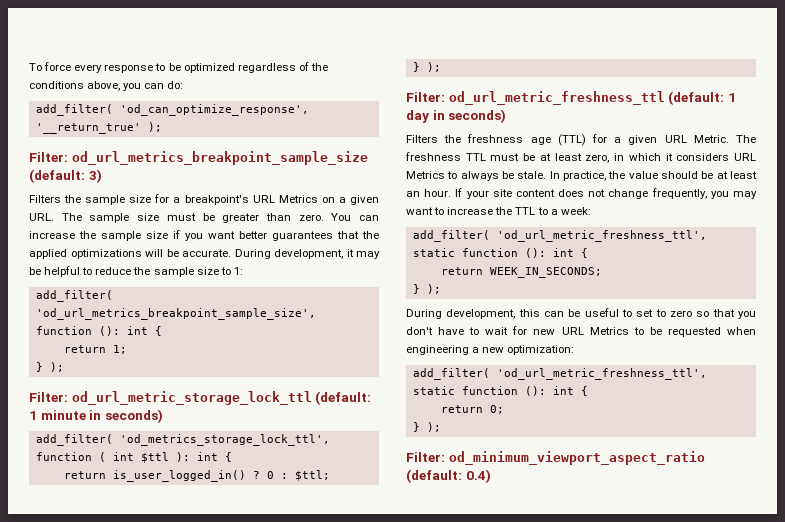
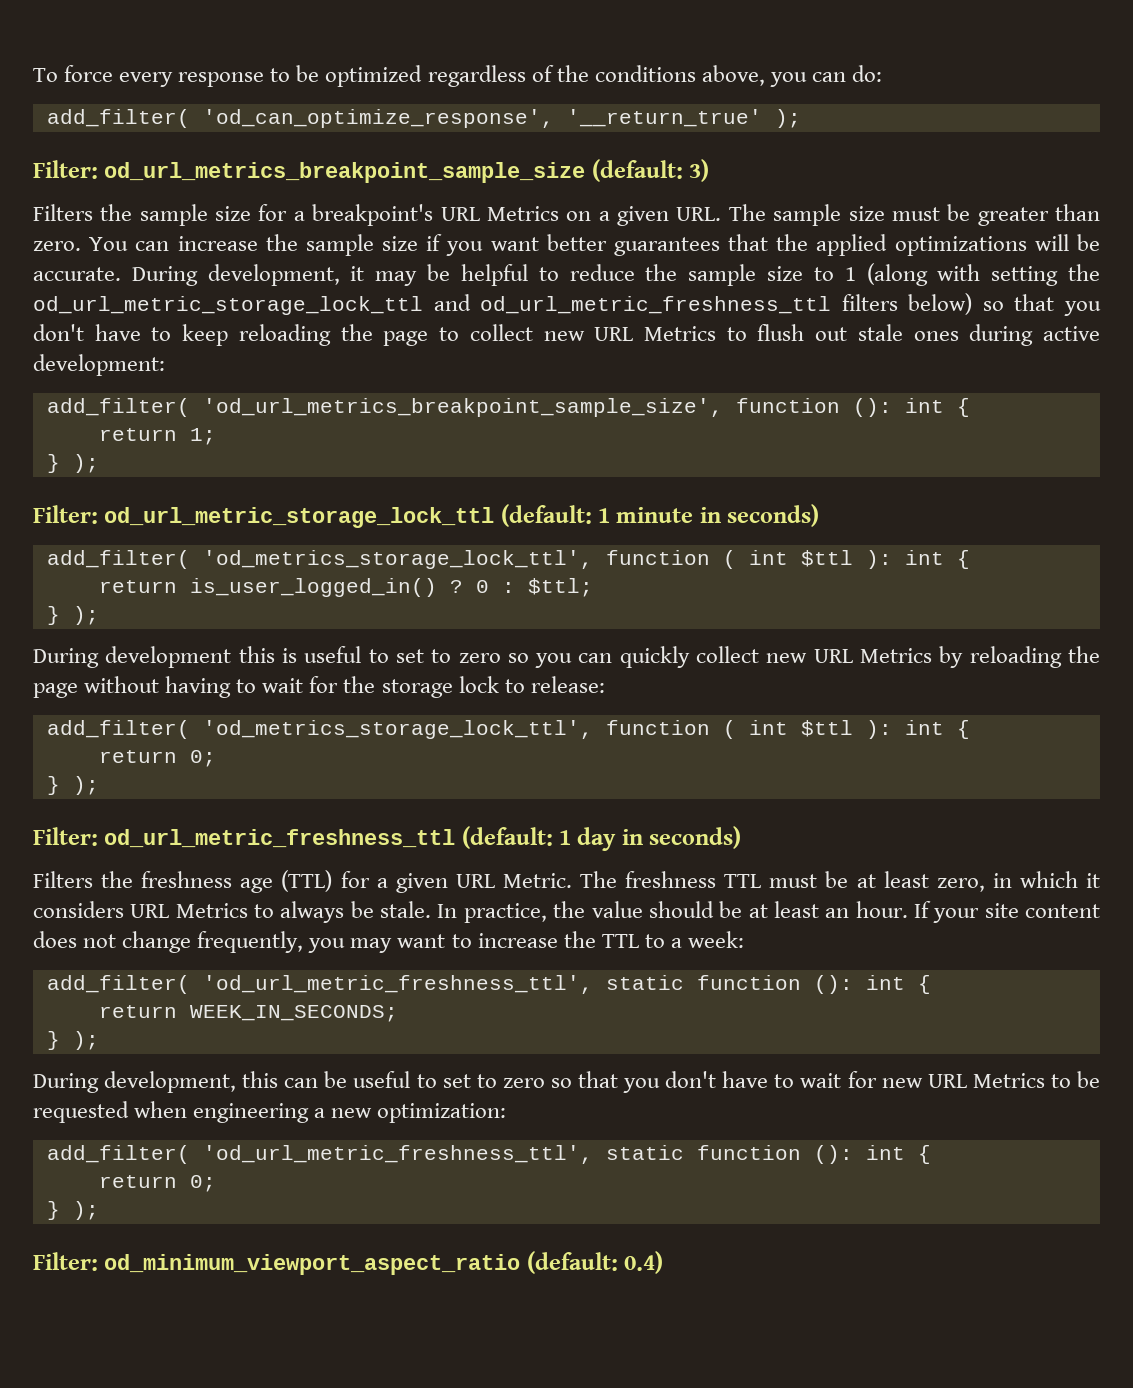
- During development, it may be helpful to reduce the sample size to 1:
+ During development, it may be helpful to reduce the sample size to 1 (along with setting the od_url_metric_storage_lock_ttl and od_url_metric_freshness_ttl filters below) so that you don't have to keep reloading the page to collect new URL Metrics to flush out stale ones during active development:
+ During development this is useful to set to zero so you can quickly collect new URL Metrics by reloading the page without having to wait for the storage lock to release:
+ add_filter( 'od_metrics_storage_lock_ttl', function ( int $ttl ): int {
+ return 0;
+ } );

